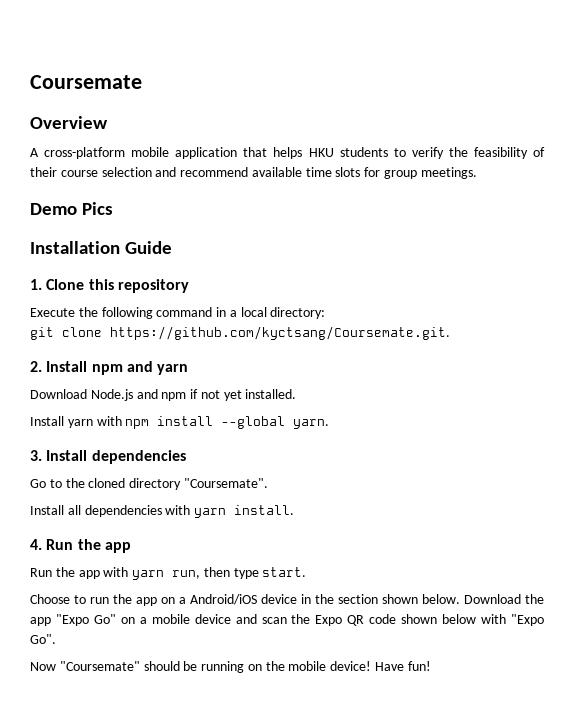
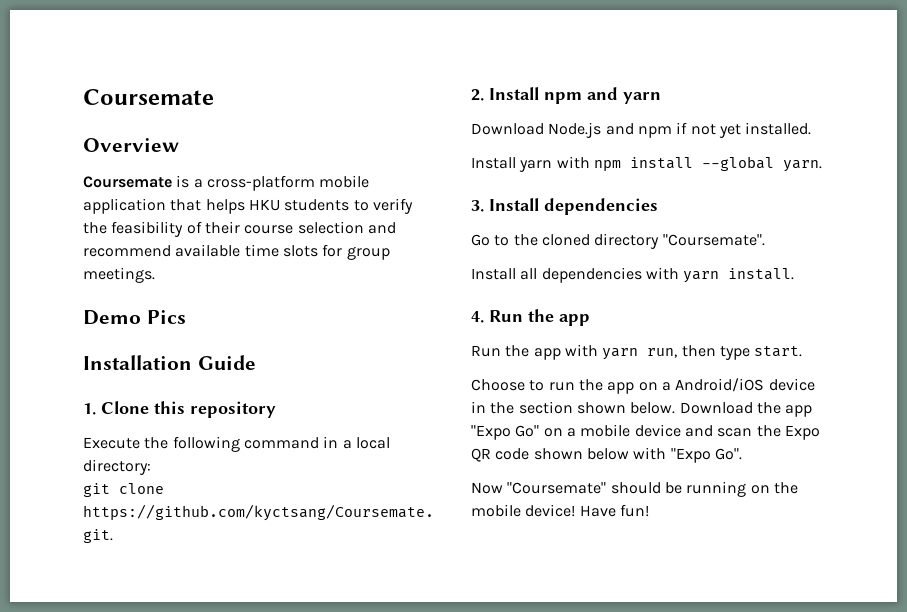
- A cross-platform mobile application that helps HKU students to verify the feasibility of their course selection and recommend available time slots for group meetings.
+ Coursemate is a cross-platform mobile application that helps HKU students to verify the feasibility of their course selection and recommend available time slots for group meetings.

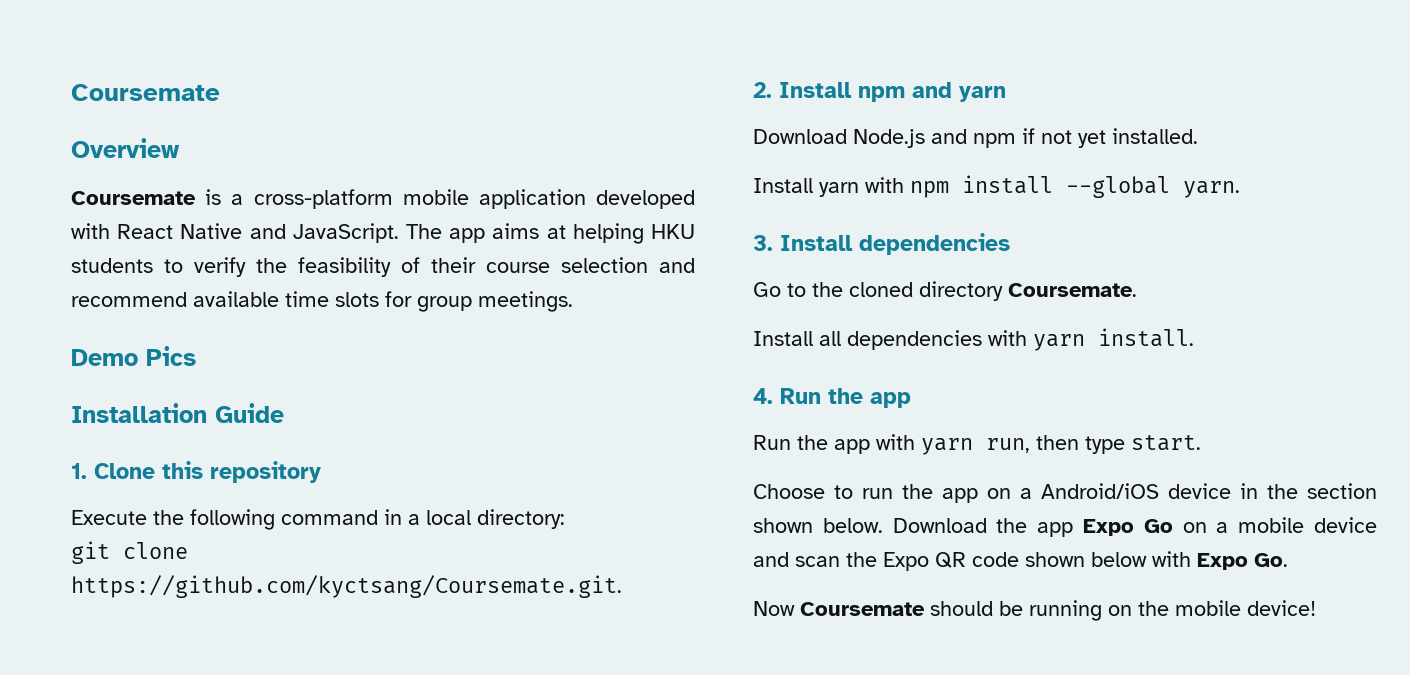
- Coursemate is a cross-platform mobile application that helps HKU students to verify the feasibility of their course selection and recommend available time slots for group meetings.
+ Coursemate is a cross-platform mobile application developed with React Native and JavaScript. The app aims at helping HKU students to verify the feasibility of their course selection and recommend available time slots for group meetings.
- Go to the cloned directory "Coursemate".
+ Go to the cloned directory Coursemate.
- Download the app "Expo Go" on a mobile device and scan the Expo QR code shown below with "Expo Go".
+ Download the app Expo Go on a mobile device and scan the Expo QR code shown below with Expo Go.
- Now "Coursemate" should be running on the mobile device! Have fun!
+ Now Coursemate should be running on the mobile device!

